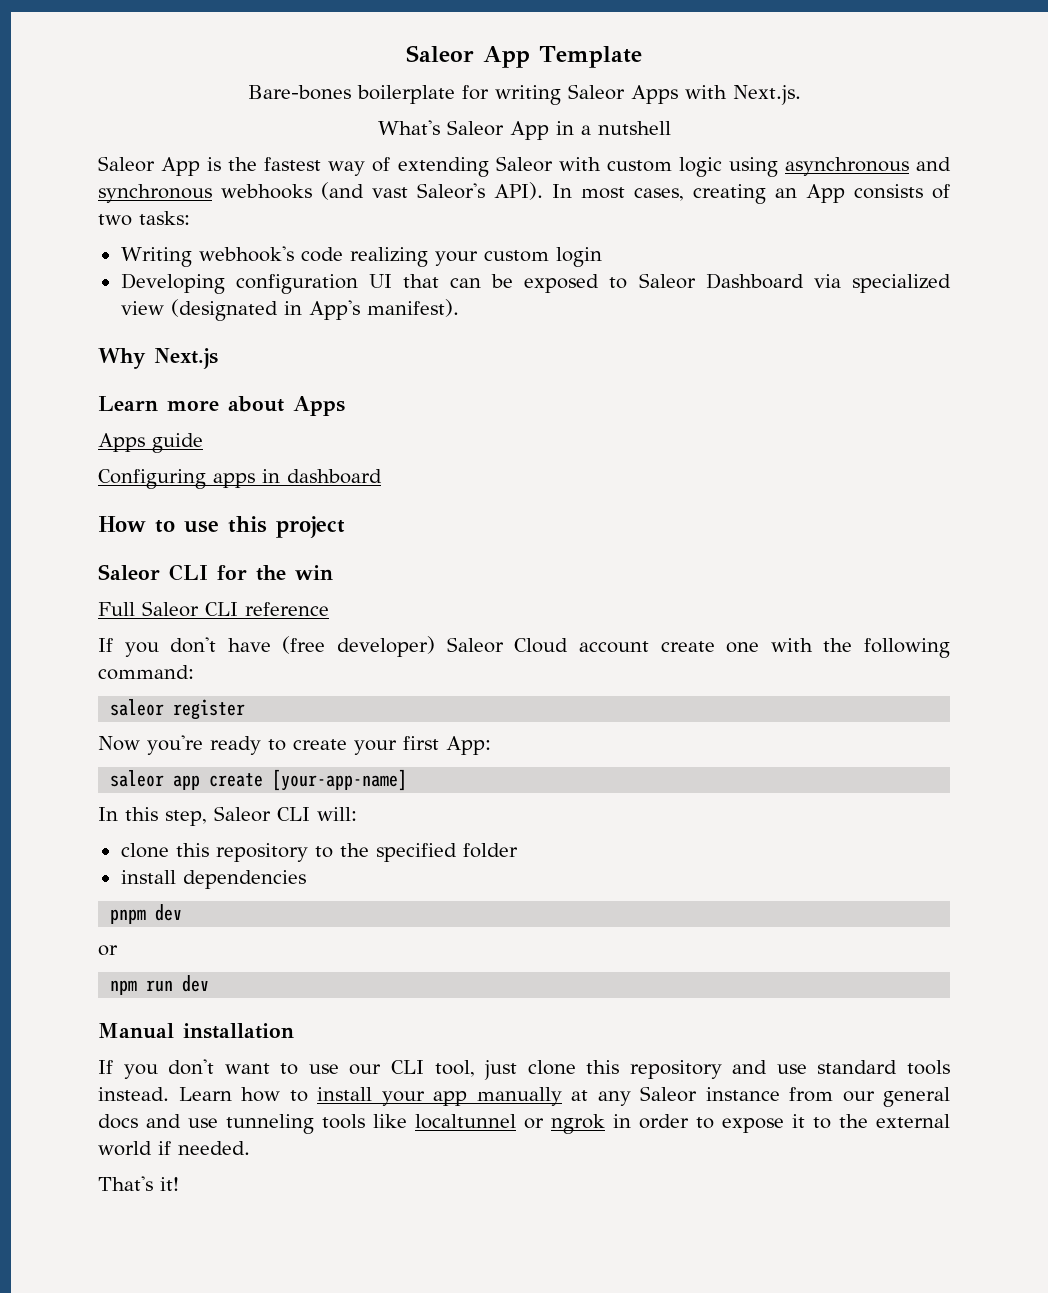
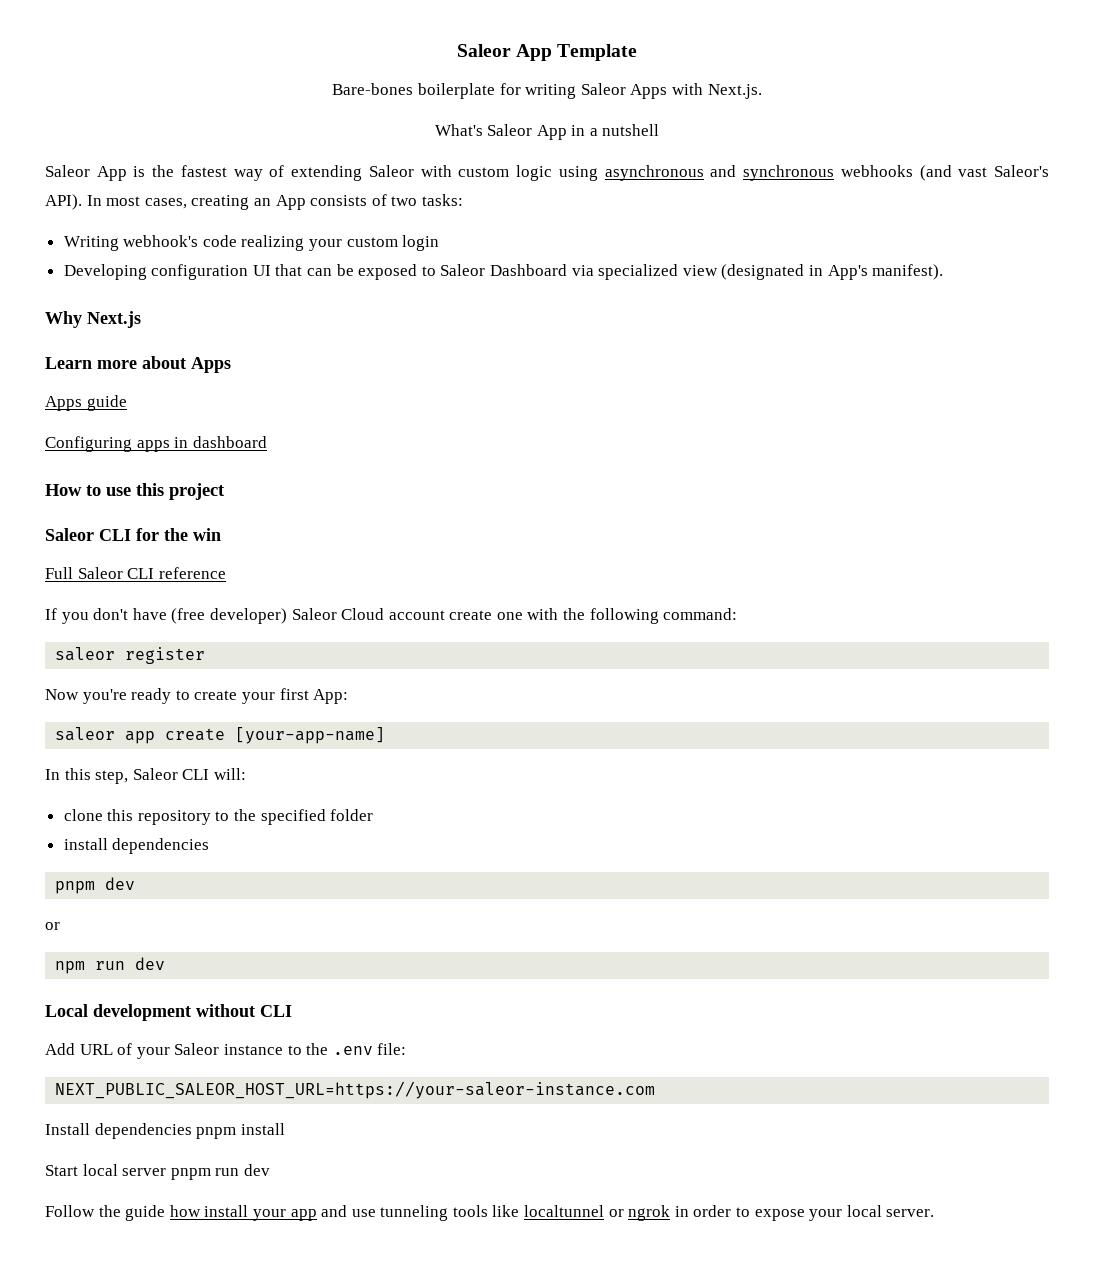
- Manual installation
- If you don't want to use our CLI tool, just clone this repository and use standard tools instead. Learn how to install your app manually at any Saleor instance from our general docs and use tunneling tools like localtunnel or ngrok in order to expose it to the external world if needed.
- That's it!
+ Local development without CLI
+ Add URL of your Saleor instance to the .env file:
+ NEXT_PUBLIC_SALEOR_HOST_URL=https://your-saleor-instance.com
+ Install dependencies pnpm install
+ Start local server pnpm run dev
+ Follow the guide how install your app and use tunneling tools like localtunnel or ngrok in order to expose your local server.

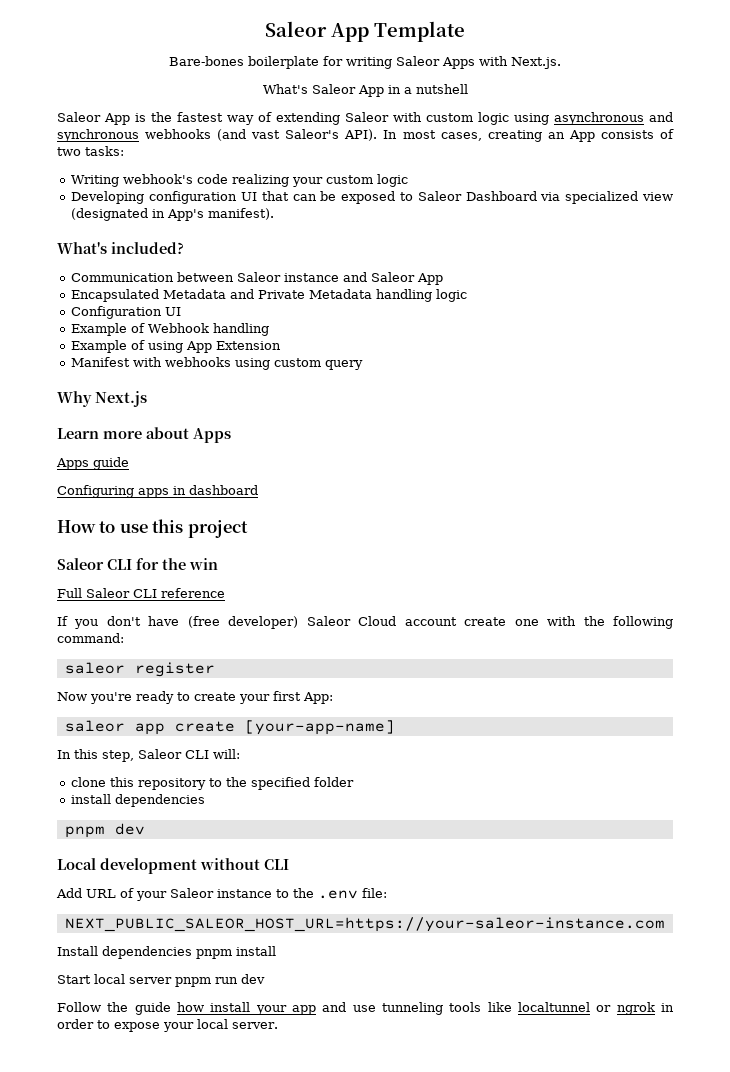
- Writing webhook's code realizing your custom login
+ Writing webhook's code realizing your custom logic
+ What's included?
+ Communication between Saleor instance and Saleor App
+ Encapsulated Metadata and Private Metadata handling logic
+ Configuration UI
+ Example of Webhook handling
+ Example of using App Extension
+ Manifest with webhooks using custom query
  pnpm dev
- or
- npm run dev

